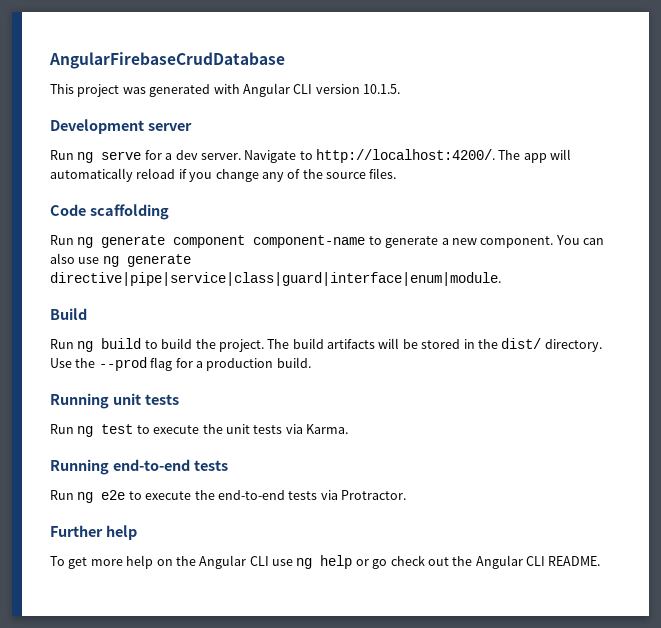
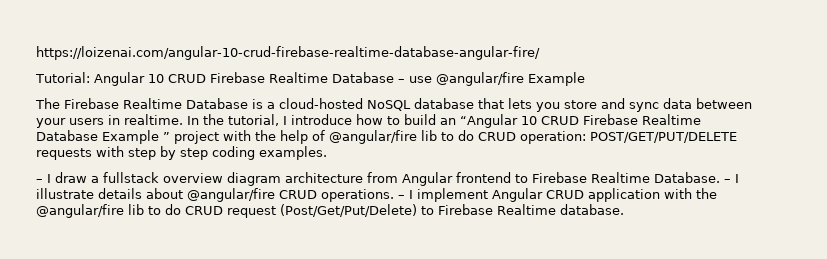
- AngularFirebaseCrudDatabase
- This project was generated with Angular CLI version 10.1.5.
- Development server
- Run ng serve for a dev server. Navigate to http://localhost:4200/. The app will automatically reload if you change any of the source files.
- Code scaffolding
- Run ng generate component component-name to generate a new component. You can also use ng generate directive|pipe|service|class|guard|interface|enum|module.
- Build
- Run ng build to build the project. The build artifacts will be stored in the dist/ directory. Use the --prod flag for a production build.
- Running unit tests
- Run ng test to execute the unit tests via Karma.
- Running end-to-end tests
- Run ng e2e to execute the end-to-end tests via Protractor.
- Further help
- To get more help on the Angular CLI use ng help or go check out the Angular CLI README.
+ https://loizenai.com/angular-10-crud-firebase-realtime-database-angular-fire/
+ Tutorial: Angular 10 CRUD Firebase Realtime Database – use @angular/fire Example
+ The Firebase Realtime Database is a cloud-hosted NoSQL database that lets you store and sync data between your users in realtime. In the tutorial, I introduce how to build an “Angular 10 CRUD Firebase Realtime Database Example ” project with the help of @angular/fire lib to do CRUD operation: POST/GET/PUT/DELETE requests with step by step coding examples.
+ – I draw a fullstack overview diagram architecture from Angular frontend to Firebase Realtime Database. – I illustrate details about @angular/fire CRUD operations. – I implement Angular CRUD application with the @angular/fire lib to do CRUD request (Post/Get/Put/Delete) to Firebase Realtime database.

